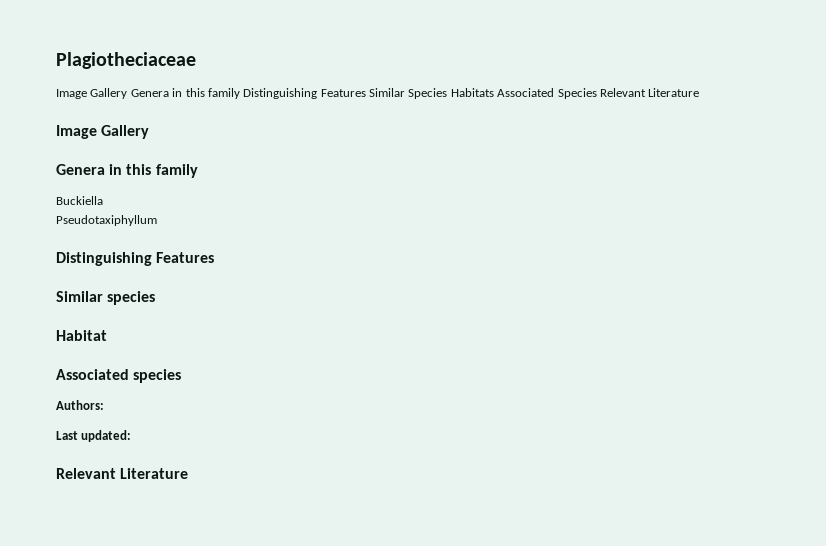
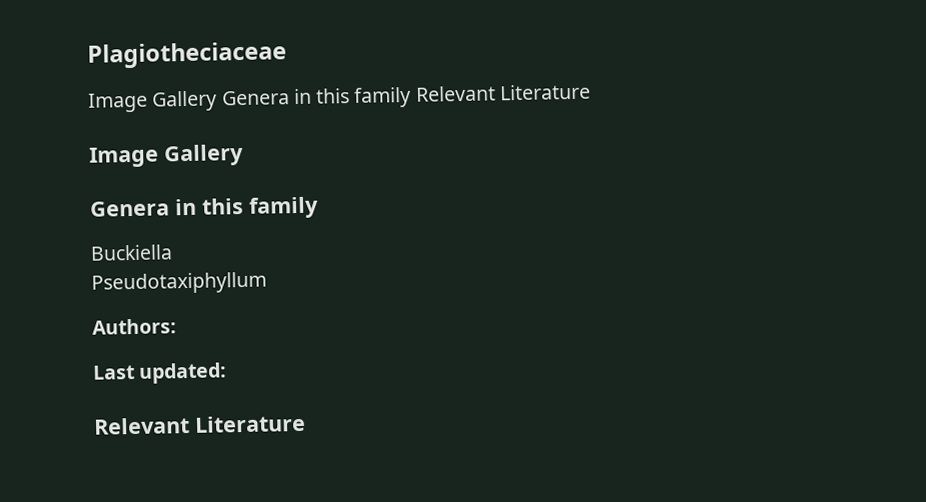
- Image Gallery Genera in this family Distinguishing Features Similar Species Habitats Associated Species Relevant Literature
+ Image Gallery Genera in this family Relevant Literature
  Pseudotaxiphyllum
- Distinguishing Features
- Similar species
- Habitat
- Associated species

